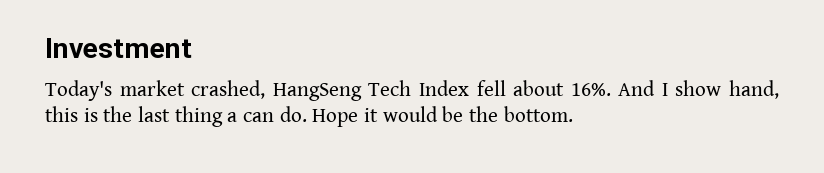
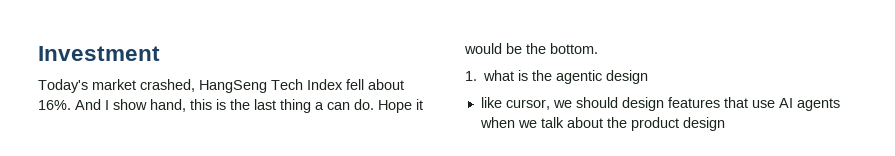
+ 1. what is the agentic design
+ like cursor, we should design features that use AI agents when we talk about the product design

